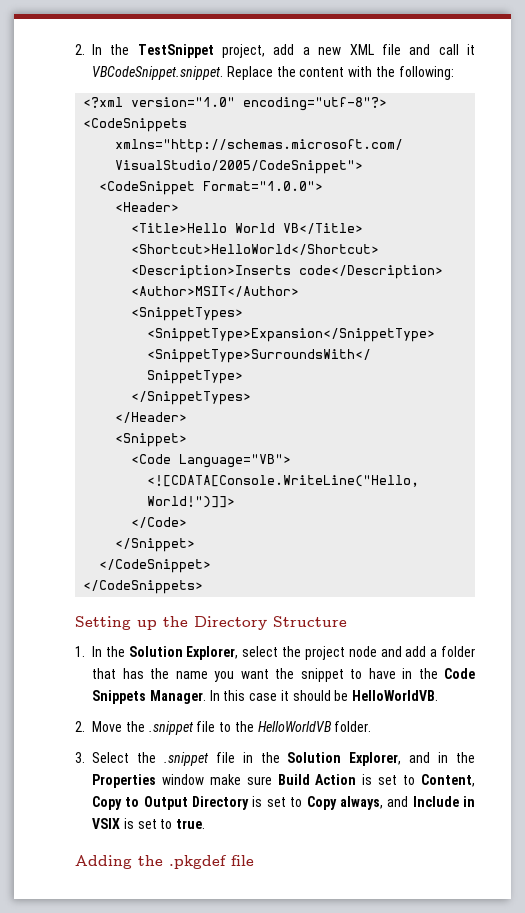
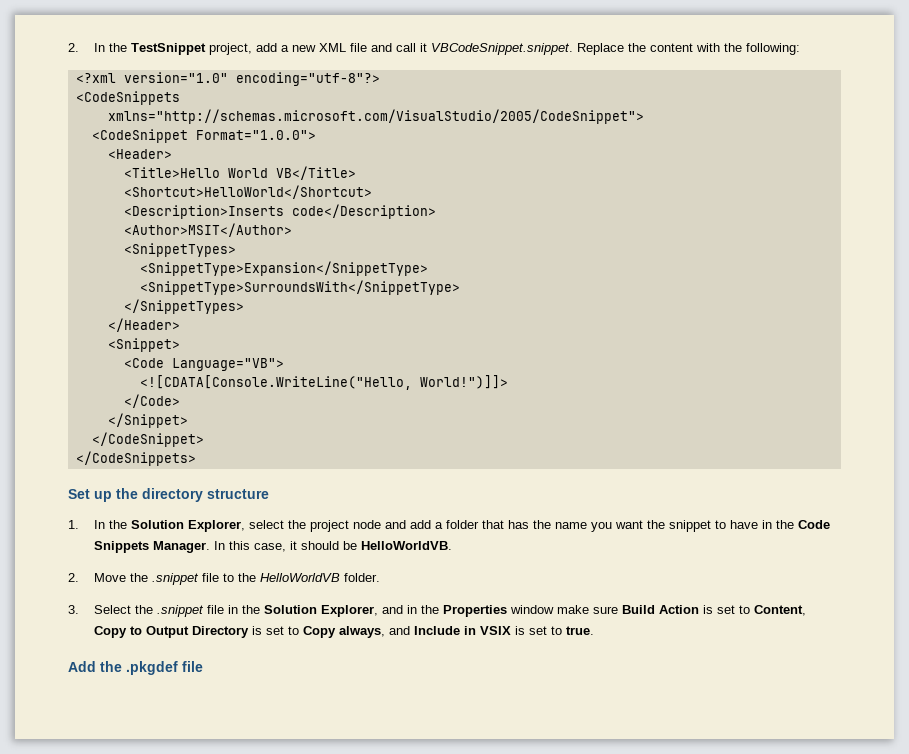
- Setting up the Directory Structure
+ Set up the directory structure
- In this case it should be HelloWorldVB.
+ In this case, it should be HelloWorldVB.
- Adding the .pkgdef file
+ Add the .pkgdef file

